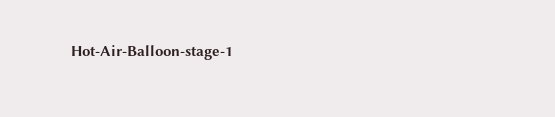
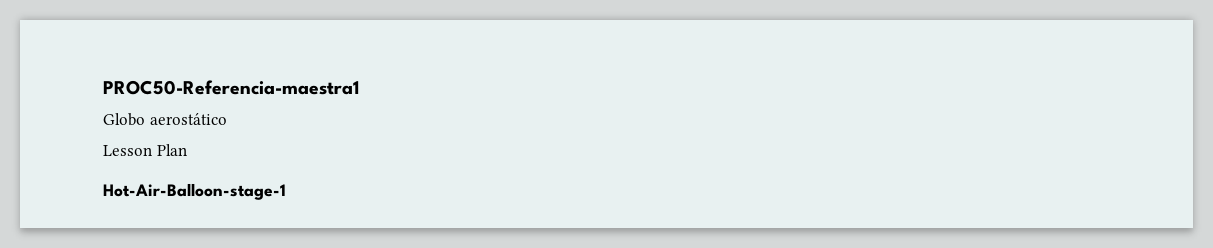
+ PROC50-Referencia-maestra1
+ Globo aerostático
+ Lesson Plan

